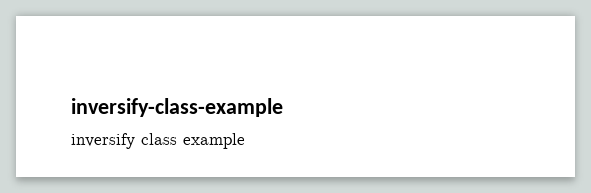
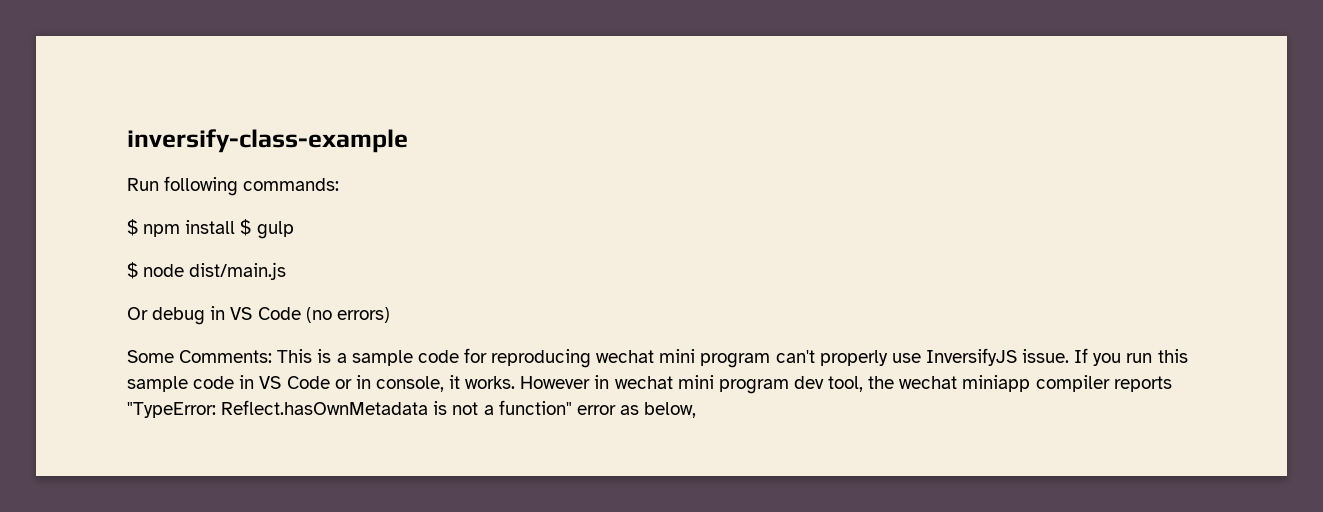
- inversify class example
+ Run following commands:
+ $ npm install $ gulp
+ $ node dist/main.js
+ Or debug in VS Code (no errors)
+ Some Comments: This is a sample code for reproducing wechat mini program can't properly use InversifyJS issue. If you run this sample code in VS Code or in console, it works. However in wechat mini program dev tool, the wechat miniapp compiler reports "TypeError: Reflect.hasOwnMetadata is not a function" error as below,

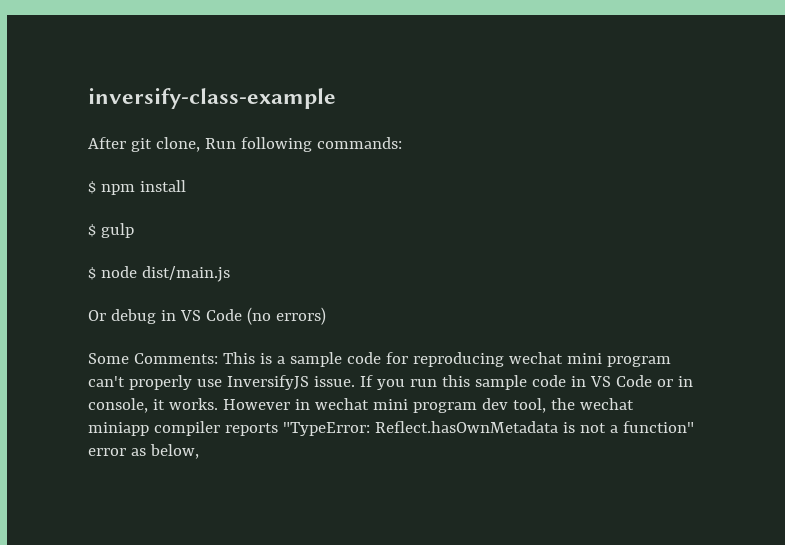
- Run following commands:
+ After git clone, Run following commands:
- $ npm install $ gulp
+ $ npm install
+ $ gulp

